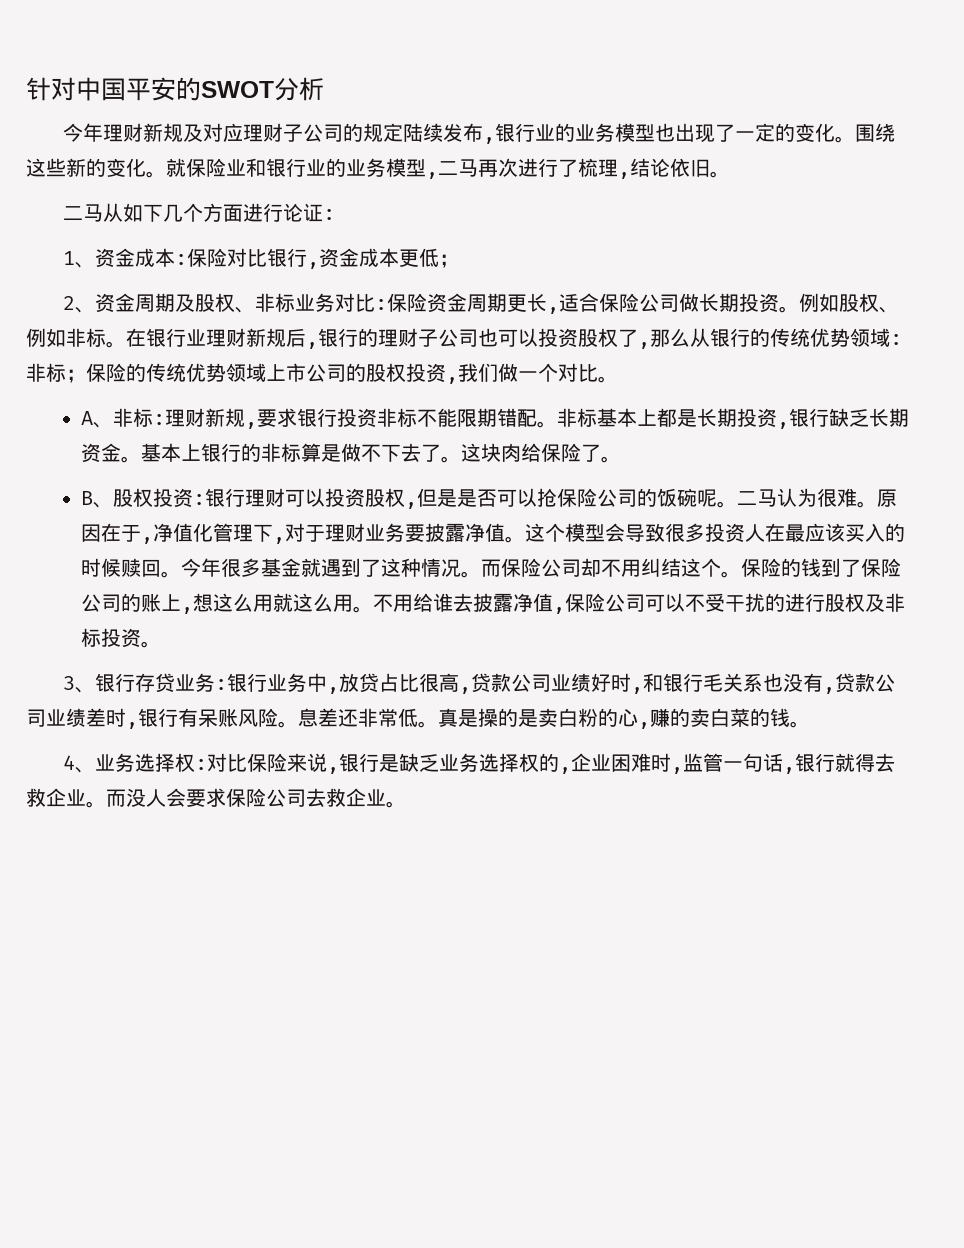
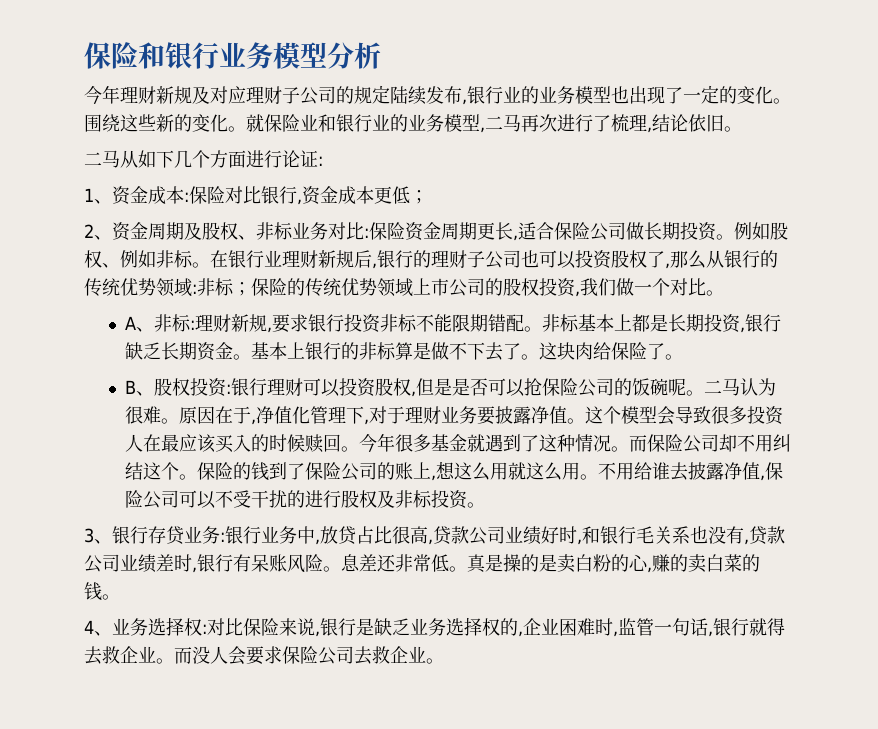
- 针对中国平安的SWOT分析
+ 保险和银行业务模型分析

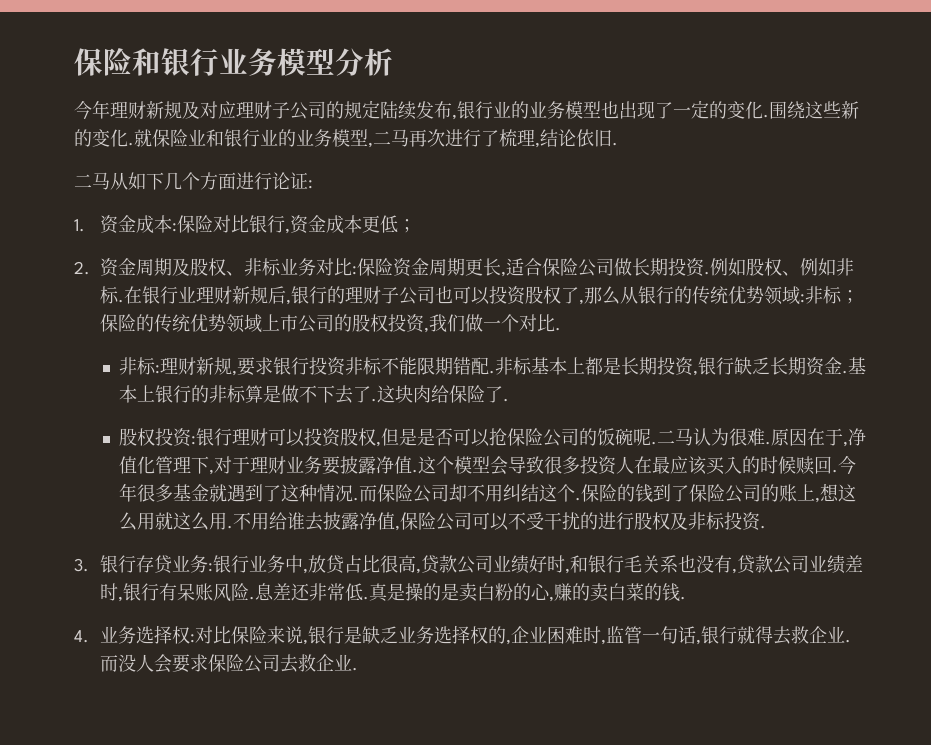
- 今年理财新规及对应理财子公司的规定陆续发布,银行业的业务模型也出现了一定的变化。
+ 今年理财新规及对应理财子公司的规定陆续发布,银行业的业务模型也出现了一定的变化.
- 围绕这些新的变化。
+ 围绕这些新的变化.
- 就保险业和银行业的业务模型,二马再次进行了梳理,结论依旧。
+ 就保险业和银行业的业务模型,二马再次进行了梳理,结论依旧.
- 1、资金成本:保险对比银行,资金成本更低；
+ 1.资金成本:保险对比银行,资金成本更低；
- 2、资金周期及股权、非标业务对比:保险资金周期更长,适合保险公司做长期投资。
+ 2.资金周期及股权、非标业务对比:保险资金周期更长,适合保险公司做长期投资.
- 例如股权、例如非标。
+ 例如股权、例如非标.
- 在银行业理财新规后,银行的理财子公司也可以投资股权了,那么从银行的传统优势领域:非标；保险的传统优势领域上市公司的股权投资,我们做一个对比。
- A、非标:理财新规,要求银行投资非标不能限期错配。
+ 在银行业理财新规后,银行的理财子公司也可以投资股权了,那么从银行的传统优势领域:非标；保险的传统优势领域上市公司的股权投资,我们做一个对比.
+ 非标:理财新规,要求银行投资非标不能限期错配.
- 非标基本上都是长期投资,银行缺乏长期资金。
+ 非标基本上都是长期投资,银行缺乏长期资金.
- 基本上银行的非标算是做不下去了。
+ 基本上银行的非标算是做不下去了.
- 这块肉给保险了。
- B、股权投资:银行理财可以投资股权,但是是否可以抢保险公司的饭碗呢。
+ 这块肉给保险了.
+ 股权投资:银行理财可以投资股权,但是是否可以抢保险公司的饭碗呢.
- 二马认为很难。
+ 二马认为很难.
- 原因在于,净值化管理下,对于理财业务要披露净值。
+ 原因在于,净值化管理下,对于理财业务要披露净值.
- 这个模型会导致很多投资人在最应该买入的时候赎回。
+ 这个模型会导致很多投资人在最应该买入的时候赎回.
- 今年很多基金就遇到了这种情况。
+ 今年很多基金就遇到了这种情况.
- 而保险公司却不用纠结这个。
+ 而保险公司却不用纠结这个.
- 保险的钱到了保险公司的账上,想这么用就这么用。
+ 保险的钱到了保险公司的账上,想这么用就这么用.
- 不用给谁去披露净值,保险公司可以不受干扰的进行股权及非标投资。
- 3、银行存贷业务:银行业务中,放贷占比很高,贷款公司业绩好时,和银行毛关系也没有,贷款公司业绩差时,银行有呆账风险。
+ 不用给谁去披露净值,保险公司可以不受干扰的进行股权及非标投资.
+ 3.银行存贷业务:银行业务中,放贷占比很高,贷款公司业绩好时,和银行毛关系也没有,贷款公司业绩差时,银行有呆账风险.
- 息差还非常低。
+ 息差还非常低.
- 真是操的是卖白粉的心,赚的卖白菜的钱。
- 4、业务选择权:对比保险来说,银行是缺乏业务选择权的,企业困难时,监管一句话,银行就得去救企业。
+ 真是操的是卖白粉的心,赚的卖白菜的钱.
+ 4.业务选择权:对比保险来说,银行是缺乏业务选择权的,企业困难时,监管一句话,银行就得去救企业.
- 而没人会要求保险公司去救企业。
+ 而没人会要求保险公司去救企业.

